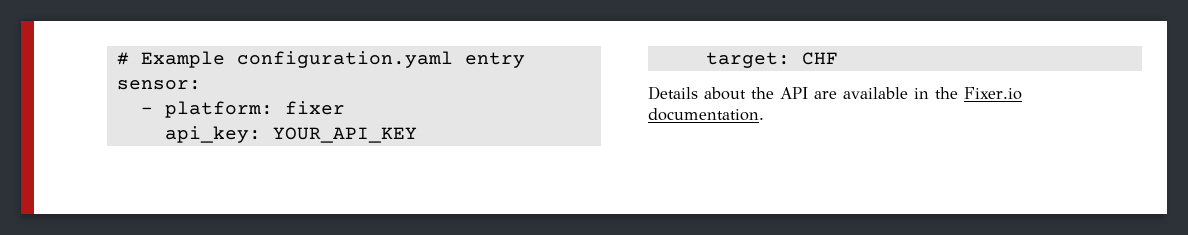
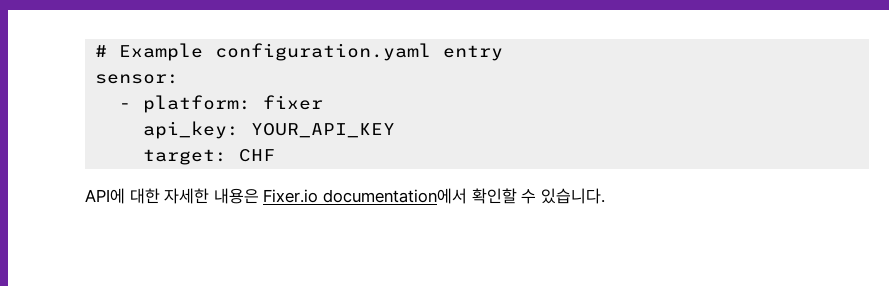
- Details about the API are available in the Fixer.io documentation.
+ API에 대한 자세한 내용은 Fixer.io documentation에서 확인할 수 있습니다.

